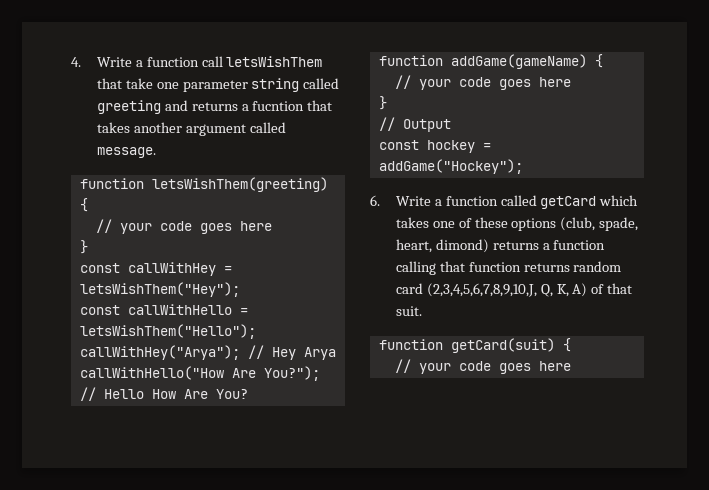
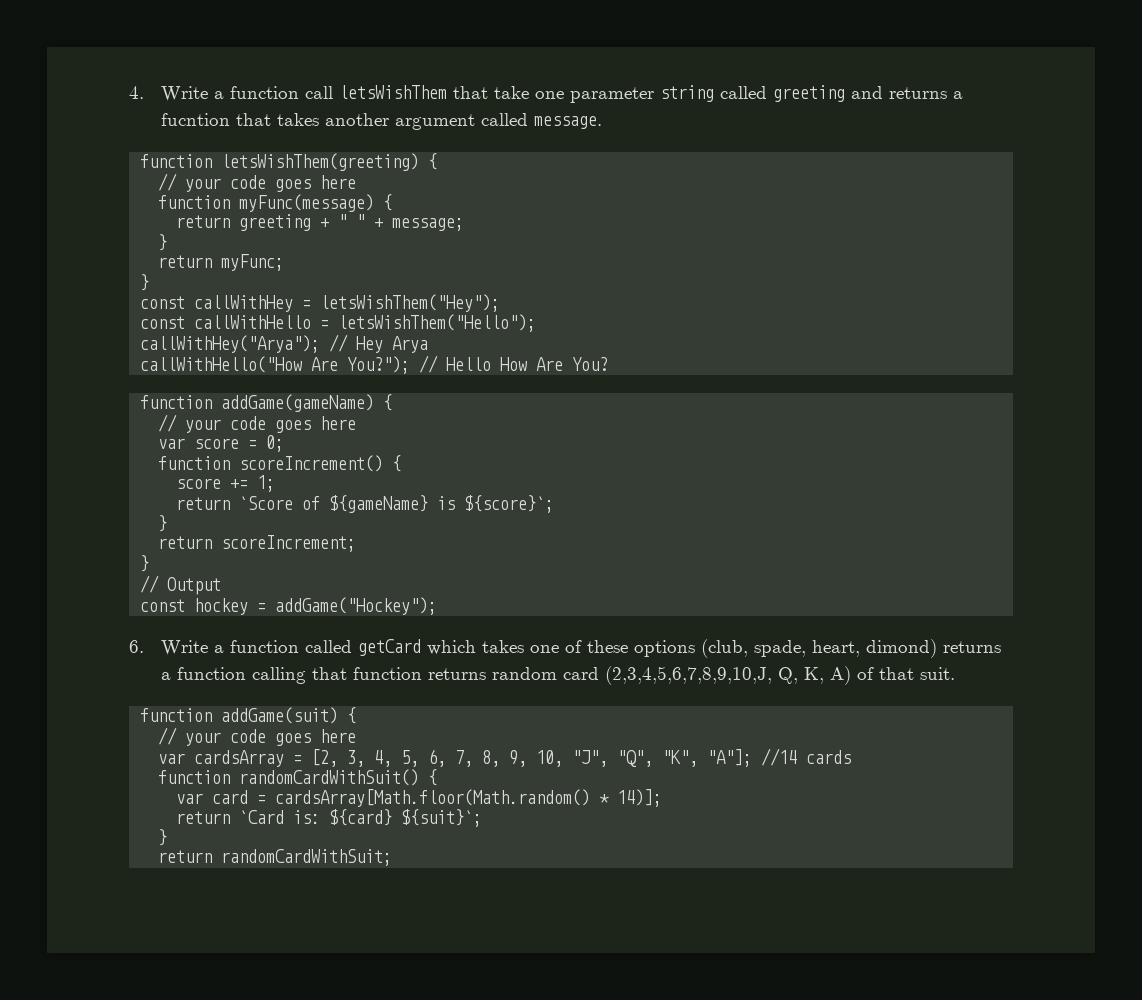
+ function myFunc(message) {
+ return greeting + " " + message;
+ }
+ return myFunc;
+ var score = 0;
+ function scoreIncrement() {
+ score += 1;
+ return `Score of ${gameName} is ${score}`;
+ }
+ return scoreIncrement;
- function getCard(suit) {
+ function addGame(suit) {
  // your code goes here
+ var cardsArray = [2, 3, 4, 5, 6, 7, 8, 9, 10, "J", "Q", "K", "A"]; //14 cards
+ function randomCardWithSuit() {
+ var card = cardsArray[Math.floor(Math.random() * 14)];
+ return `Card is: ${card} ${suit}`;
+ }
+ return randomCardWithSuit;

